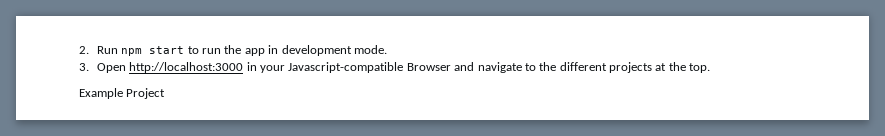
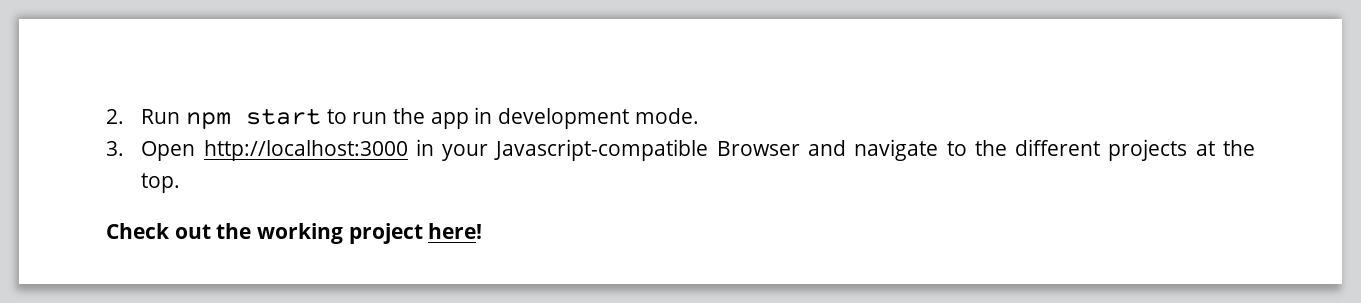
- Example Project
+ Check out the working project here!

